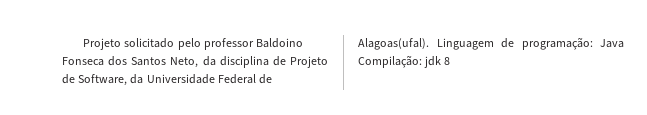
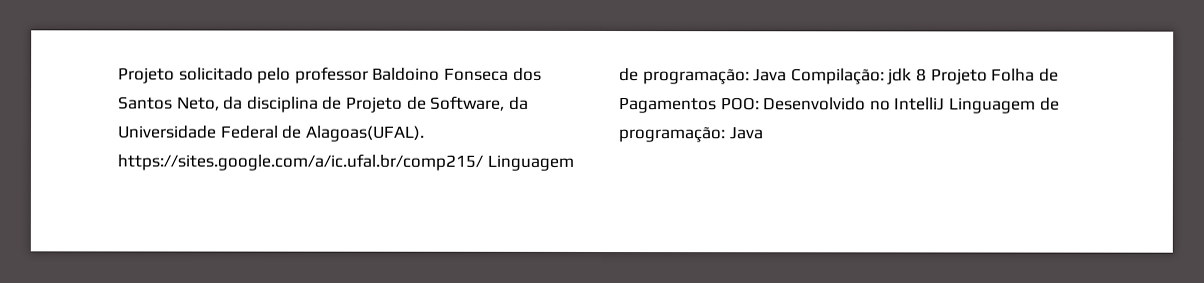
- Projeto solicitado pelo professor Baldoino Fonseca dos Santos Neto, da disciplina de Projeto de Software, da Universidade Federal de Alagoas(ufal). Linguagem de programação: Java Compilação: jdk 8
+ Projeto solicitado pelo professor Baldoino Fonseca dos Santos Neto, da disciplina de Projeto de Software, da Universidade Federal de Alagoas(UFAL). https://sites.google.com/a/ic.ufal.br/comp215/ Linguagem de programação: Java Compilação: jdk 8 Projeto Folha de Pagamentos POO: Desenvolvido no IntelliJ Linguagem de programação: Java

